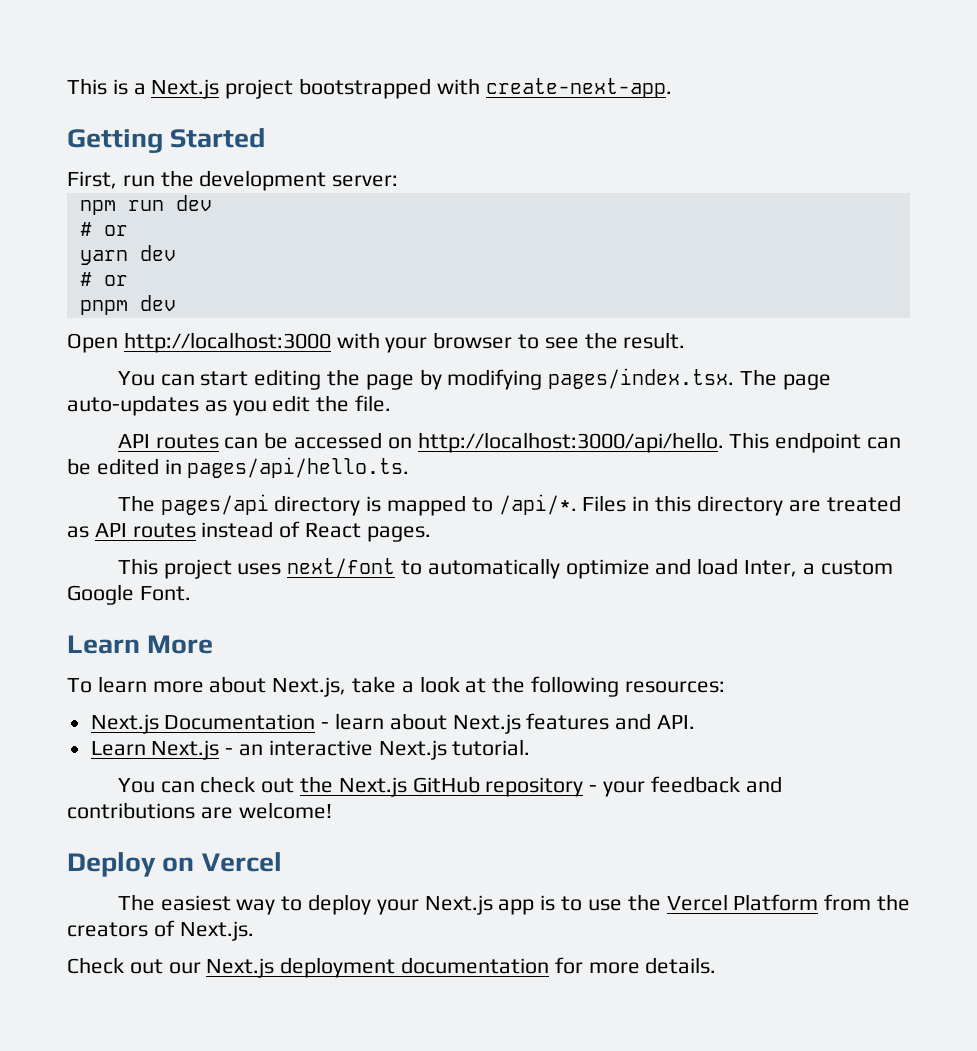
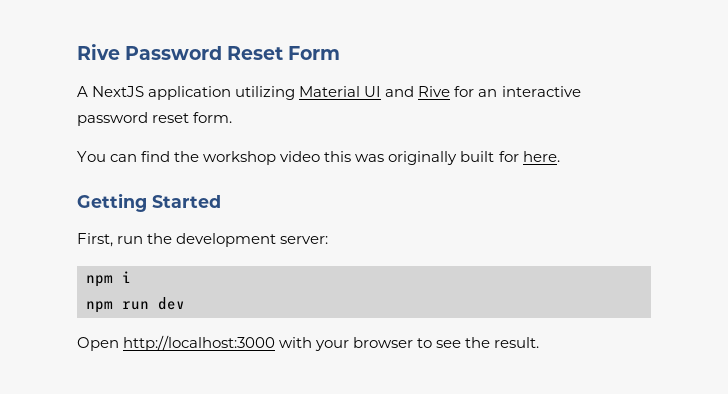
- This is a Next.js project bootstrapped with create-next-app.
+ Rive Password Reset Form
+ A NextJS application utilizing Material UI and Rive for an interactive password reset form.
+ You can find the workshop video this was originally built for here.
+ npm i
  npm run dev
- # or
- yarn dev
- # or
- pnpm dev
- You can start editing the page by modifying pages/index.tsx. The page auto-updates as you edit the file.
- API routes can be accessed on http://localhost:3000/api/hello. This endpoint can be edited in pages/api/hello.ts.
- The pages/api directory is mapped to /api/*. Files in this directory are treated as API routes instead of React pages.
- This project uses next/font to automatically optimize and load Inter, a custom Google Font.
- Learn More
- To learn more about Next.js, take a look at the following resources:
- Next.js Documentation - learn about Next.js features and API.
- Learn Next.js - an interactive Next.js tutorial.
- You can check out the Next.js GitHub repository - your feedback and contributions are welcome!
- Deploy on Vercel
- The easiest way to deploy your Next.js app is to use the Vercel Platform from the creators of Next.js.
- Check out our Next.js deployment documentation for more details.

